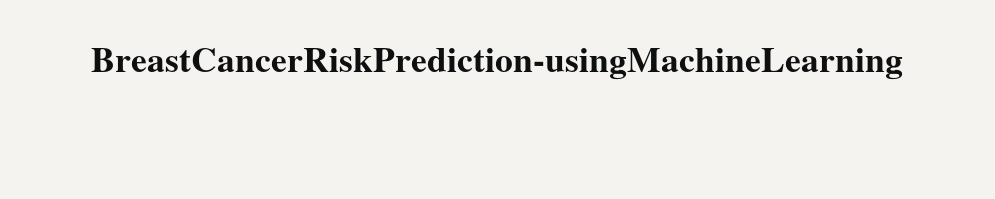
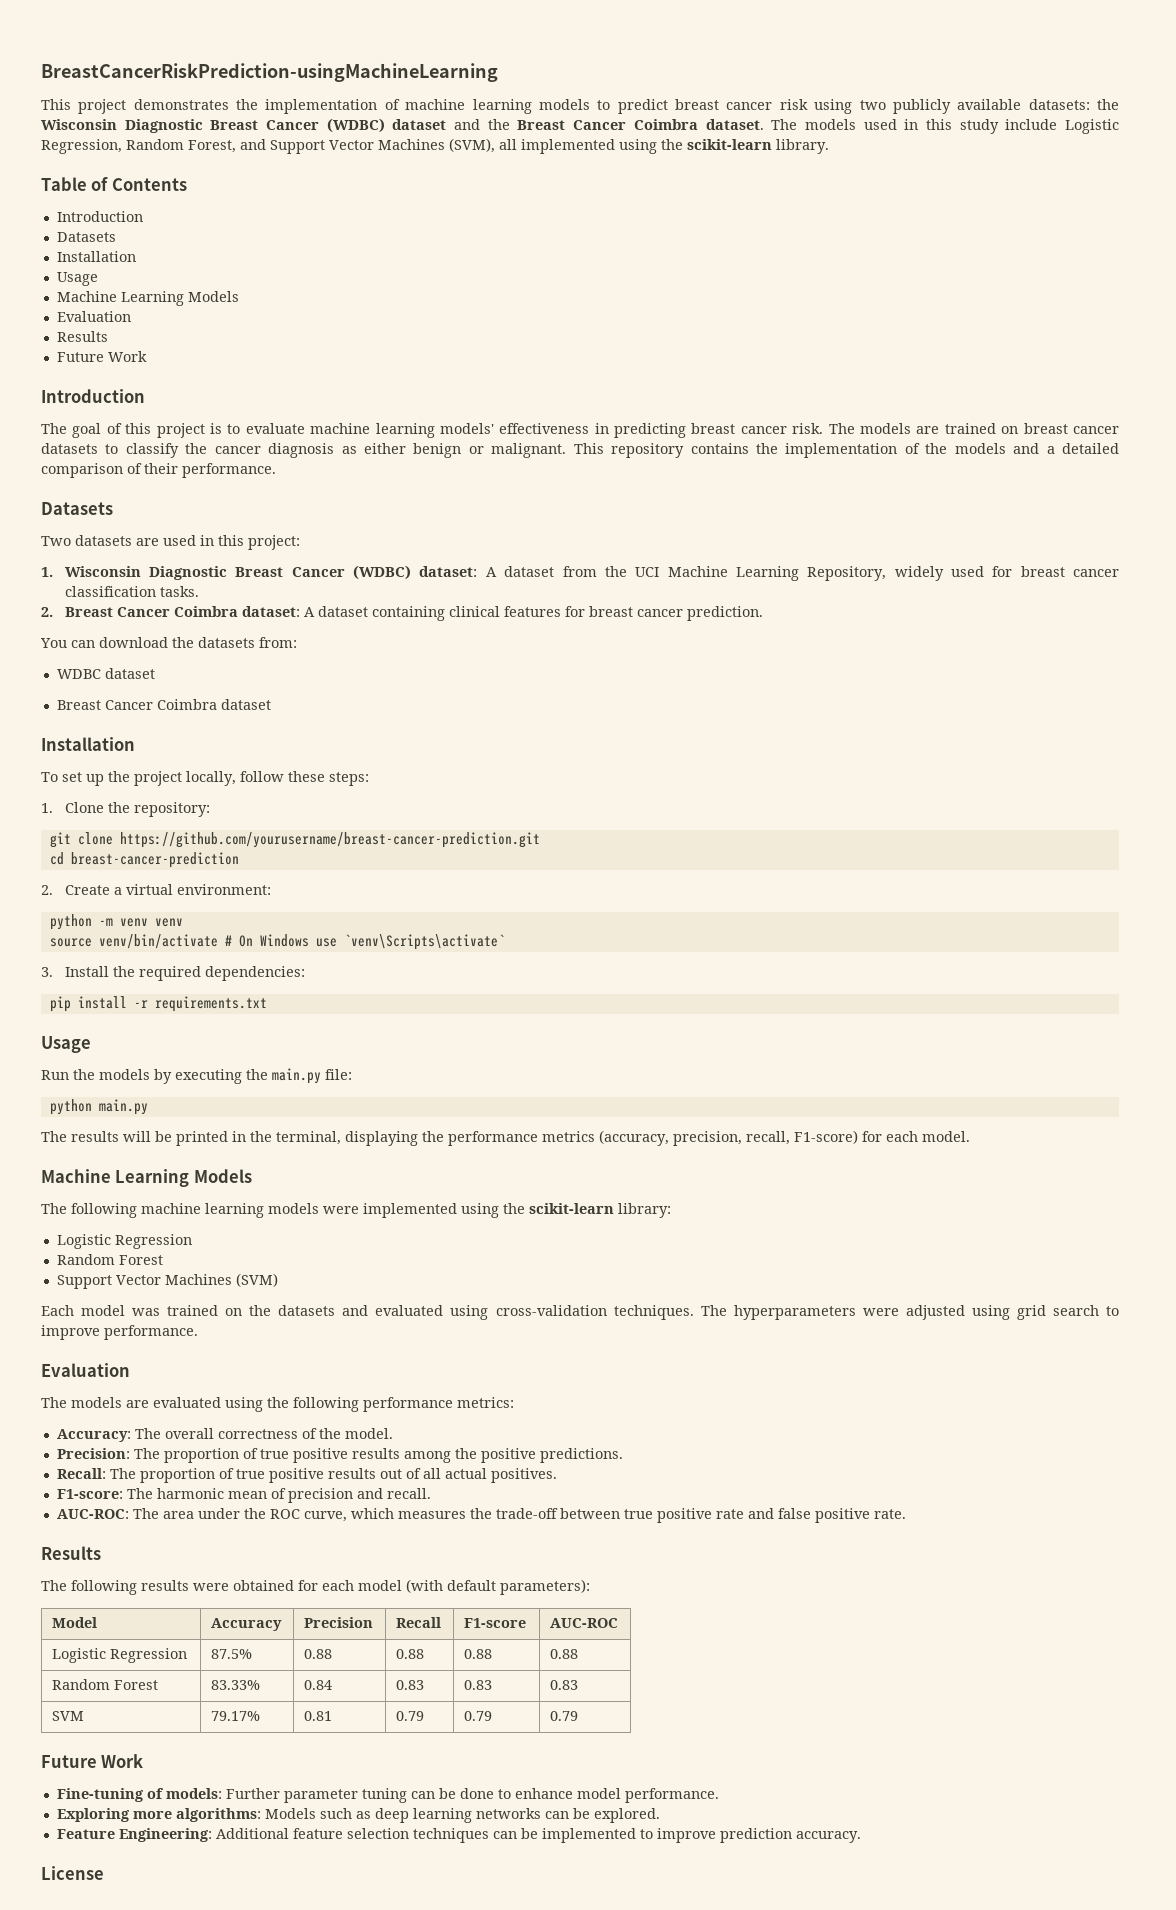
+ This project demonstrates the implementation of machine learning models to predict breast cancer risk using two publicly available datasets: the Wisconsin Diagnostic Breast Cancer (WDBC) dataset and the Breast Cancer Coimbra dataset. The models used in this study include Logistic Regression, Random Forest, and Support Vector Machines (SVM), all implemented using the scikit-learn library.
+ Table of Contents
+ Introduction
+ Datasets
+ Installation
+ Usage
+ Machine Learning Models
+ Evaluation
+ Results
+ Future Work
+ Introduction
+ The goal of this project is to evaluate machine learning models' effectiveness in predicting breast cancer risk. The models are trained on breast cancer datasets to classify the cancer diagnosis as either benign or malignant. This repository contains the implementation of the models and a detailed comparison of their performance.
+ Datasets
+ Two datasets are used in this project:
+ 1. Wisconsin Diagnostic Breast Cancer (WDBC) dataset: A dataset from the UCI Machine Learning Repository, widely used for breast cancer classification tasks.
+ 2. Breast Cancer Coimbra dataset: A dataset containing clinical features for breast cancer prediction.
+ You can download the datasets from:
+ WDBC dataset
+ Breast Cancer Coimbra dataset
+ Installation
+ To set up the project locally, follow these steps:
+ 1. Clone the repository:
+ git clone https://github.com/yourusername/breast-cancer-prediction.git
+ cd breast-cancer-prediction
+ 2. Create a virtual environment:
+ python -m venv venv
+ source venv/bin/activate # On Windows use `venv\Scripts\activate`
+ 3. Install the required dependencies:
+ pip install -r requirements.txt
+ Usage
+ Run the models by executing the main.py file:
+ python main.py
+ The results will be printed in the terminal, displaying the performance metrics (accuracy, precision, recall, F1-score) for each model.
+ Machine Learning Models
+ The following machine learning models were implemented using the scikit-learn library:
+ Logistic Regression
+ Random Forest
+ Support Vector Machines (SVM)
+ Each model was trained on the datasets and evaluated using cross-validation techniques. The hyperparameters were adjusted using grid search to improve performance.
+ Evaluation
+ The models are evaluated using the following performance metrics:
+ Accuracy: The overall correctness of the model.
+ Precision: The proportion of true positive results among the positive predictions.
+ Recall: The proportion of true positive results out of all actual positives.
+ F1-score: The harmonic mean of precision and recall.
+ AUC-ROC: The area under the ROC curve, which measures the trade-off between true positive rate and false positive rate.
+ Results
+ The following results were obtained for each model (with default parameters):
+ Model | Accuracy | Precision | Recall | F1-score | AUC-ROC
+ Logistic Regression | 87.5% | 0.88 | 0.88 | 0.88 | 0.88
+ Random Forest | 83.33% | 0.84 | 0.83 | 0.83 | 0.83
+ SVM | 79.17% | 0.81 | 0.79 | 0.79 | 0.79
+ Future Work
+ Fine-tuning of models: Further parameter tuning can be done to enhance model performance.
+ Exploring more algorithms: Models such as deep learning networks can be explored.
+ Feature Engineering: Additional feature selection techniques can be implemented to improve prediction accuracy.
+ License

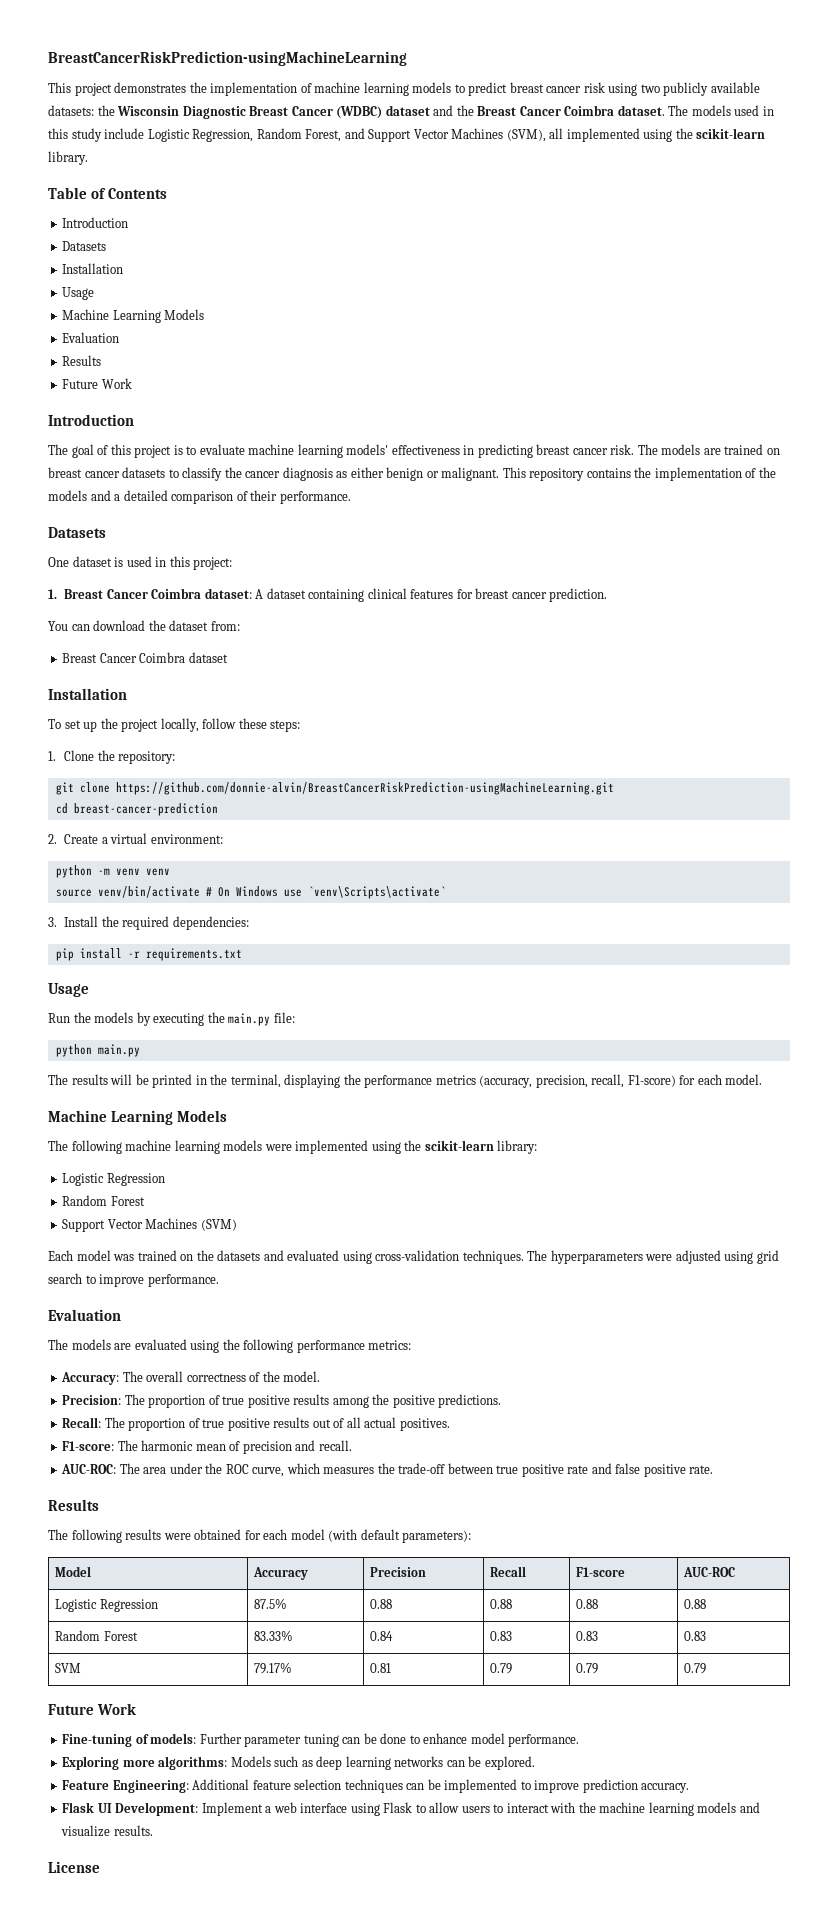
- Two datasets are used in this project:
+ One dataset is used in this project:
- 1. Wisconsin Diagnostic Breast Cancer (WDBC) dataset: A dataset from the UCI Machine Learning Repository, widely used for breast cancer classification tasks.
- 2. Breast Cancer Coimbra dataset: A dataset containing clinical features for breast cancer prediction.
+ 1. Breast Cancer Coimbra dataset: A dataset containing clinical features for breast cancer prediction.
- You can download the datasets from:
+ You can download the dataset from:
- WDBC dataset
- git clone https://github.com/yourusername/breast-cancer-prediction.git
+ git clone https://github.com/donnie-alvin/BreastCancerRiskPrediction-usingMachineLearning.git
+ Flask UI Development: Implement a web interface using Flask to allow users to interact with the machine learning models and visualize results.

